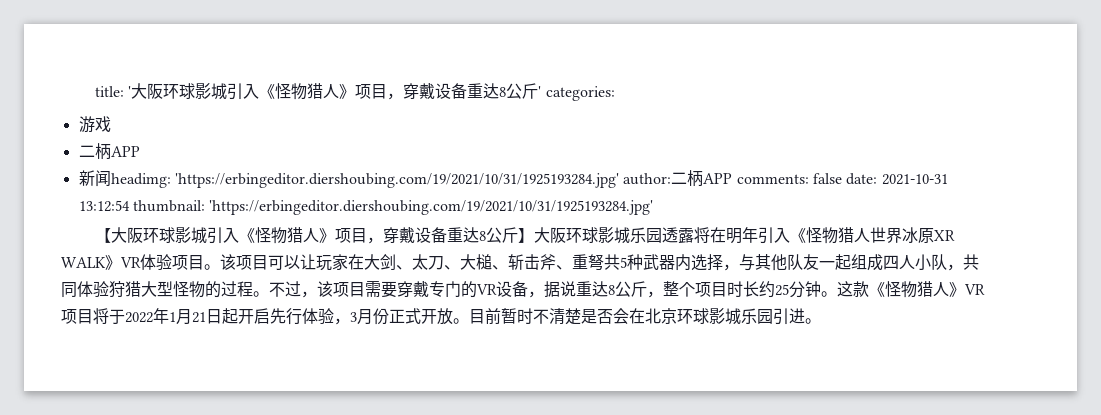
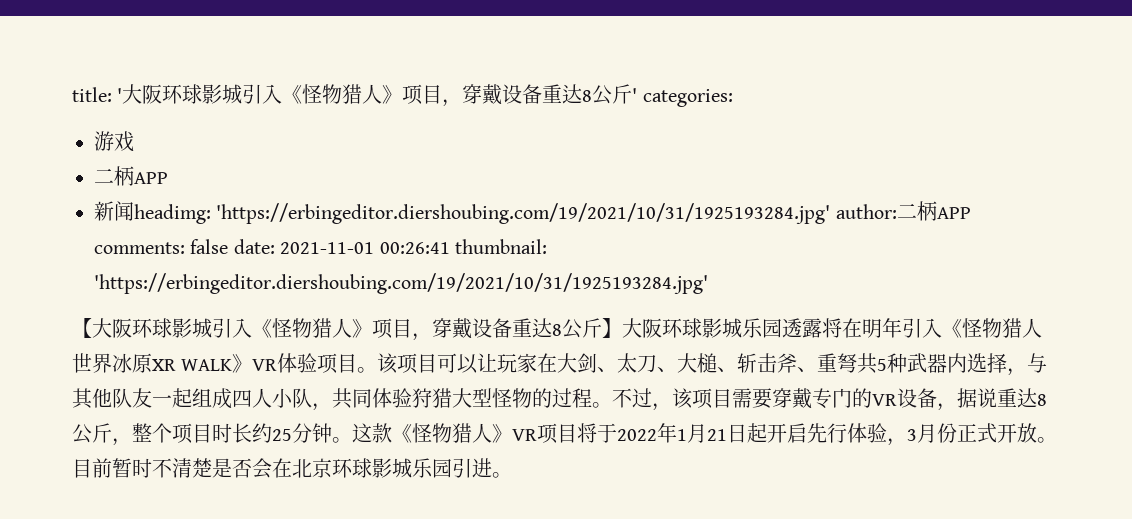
- 新闻headimg: 'https://erbingeditor.diershoubing.com/19/2021/10/31/1925193284.jpg' author:二柄APP comments: false date: 2021-10-31 13:12:54 thumbnail: 'https://erbingeditor.diershoubing.com/19/2021/10/31/1925193284.jpg'
+ 新闻headimg: 'https://erbingeditor.diershoubing.com/19/2021/10/31/1925193284.jpg' author:二柄APP comments: false date: 2021-11-01 00:26:41 thumbnail: 'https://erbingeditor.diershoubing.com/19/2021/10/31/1925193284.jpg'

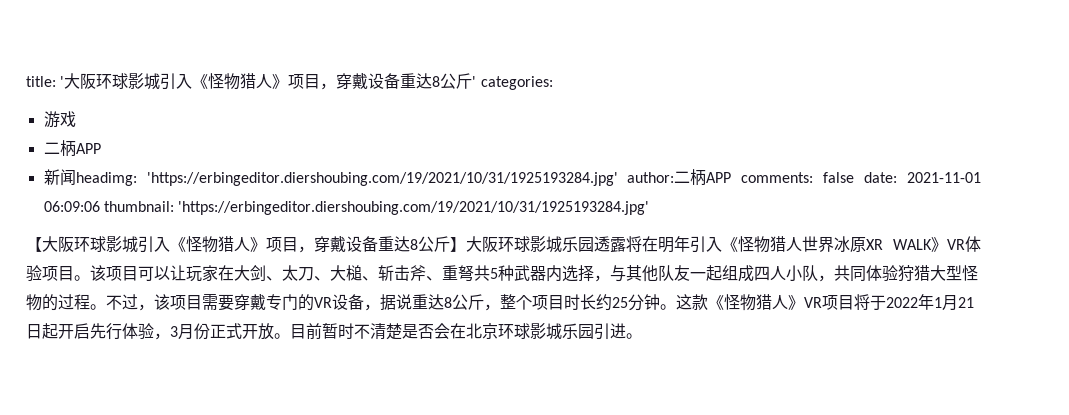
- 新闻headimg: 'https://erbingeditor.diershoubing.com/19/2021/10/31/1925193284.jpg' author:二柄APP comments: false date: 2021-11-01 00:26:41 thumbnail: 'https://erbingeditor.diershoubing.com/19/2021/10/31/1925193284.jpg'
+ 新闻headimg: 'https://erbingeditor.diershoubing.com/19/2021/10/31/1925193284.jpg' author:二柄APP comments: false date: 2021-11-01 06:09:06 thumbnail: 'https://erbingeditor.diershoubing.com/19/2021/10/31/1925193284.jpg'

